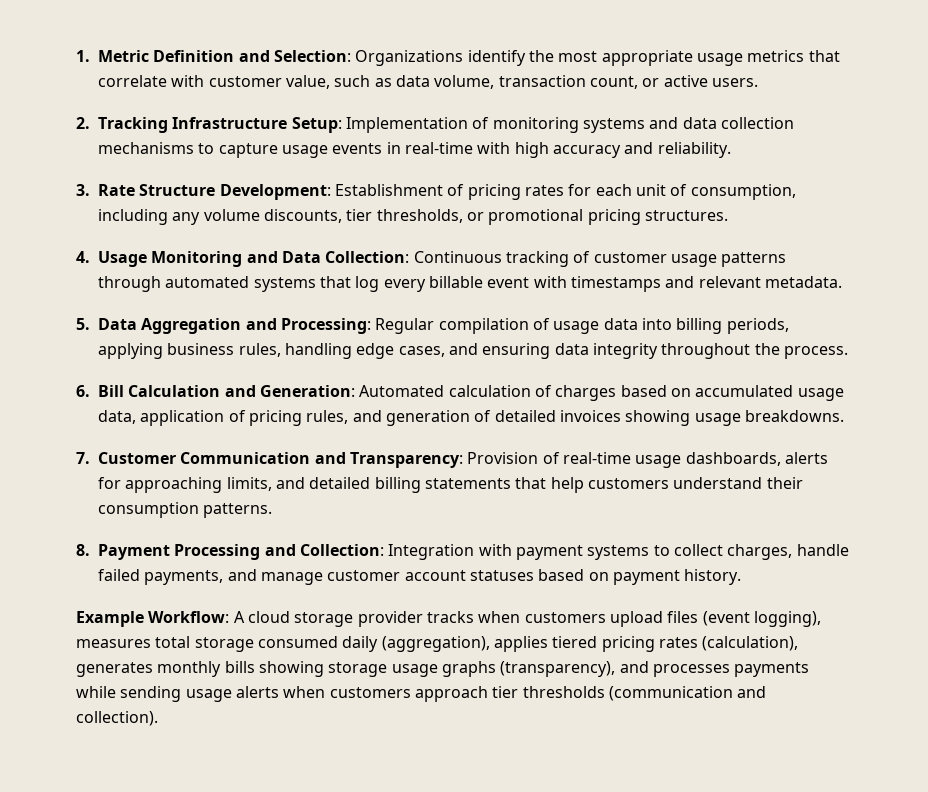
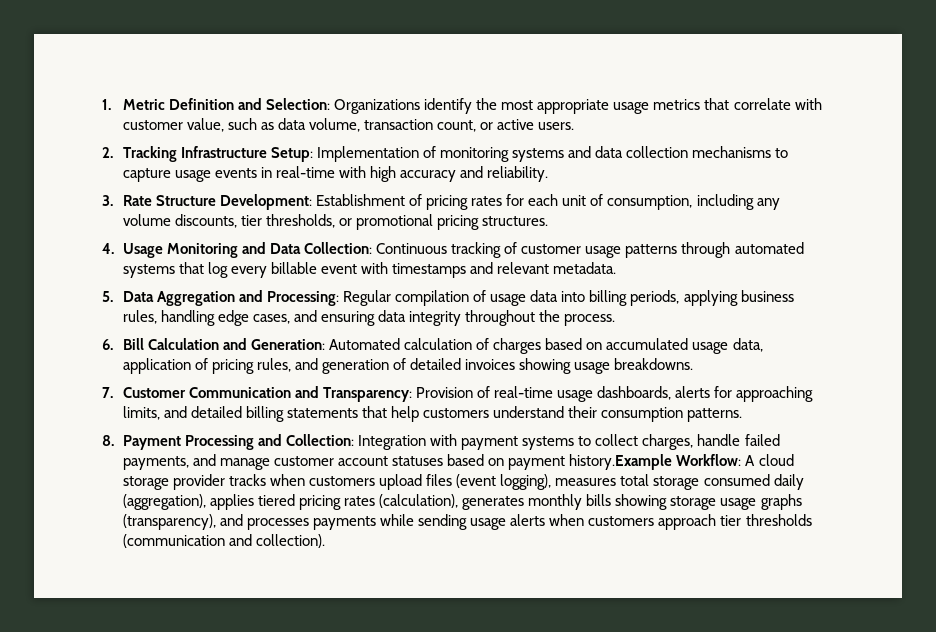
- Integration with payment systems to collect charges, handle failed payments, and manage customer account statuses based on payment history.
- Example Workflow:
+ Integration with payment systems to collect charges, handle failed payments, and manage customer account statuses based on payment history.Example Workflow:

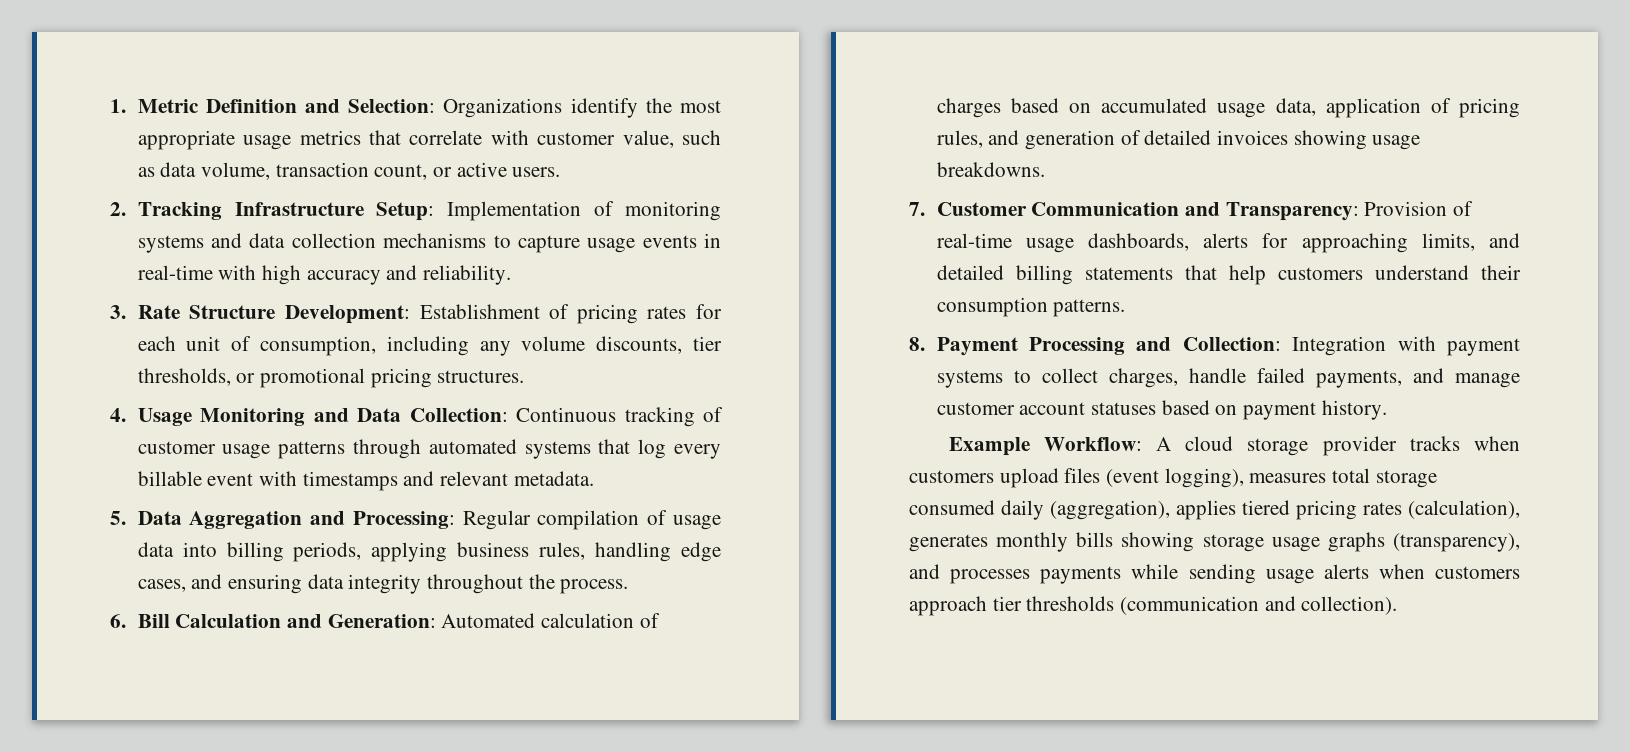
- Integration with payment systems to collect charges, handle failed payments, and manage customer account statuses based on payment history.Example Workflow:
+ Integration with payment systems to collect charges, handle failed payments, and manage customer account statuses based on payment history.
+ Example Workflow:

